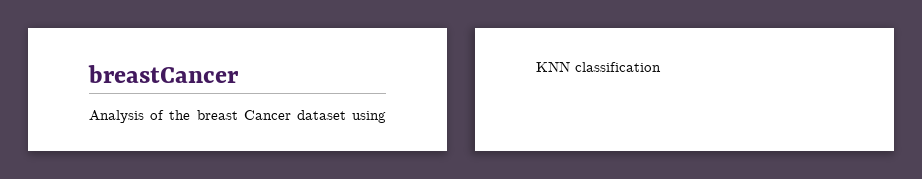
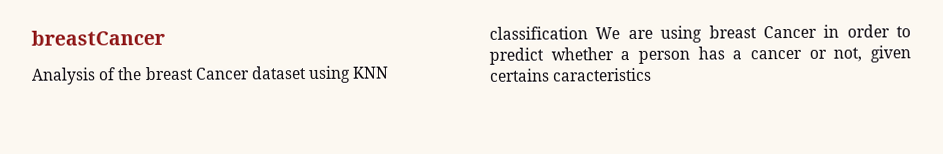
- Analysis of the breast Cancer dataset using KNN classification
+ Analysis of the breast Cancer dataset using KNN classification We are using breast Cancer in order to predict whether a person has a cancer or not, given certains caracteristics

